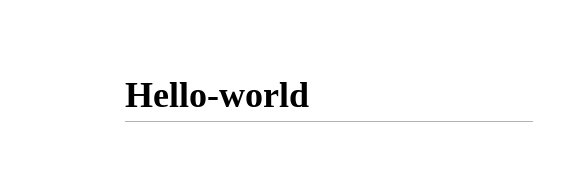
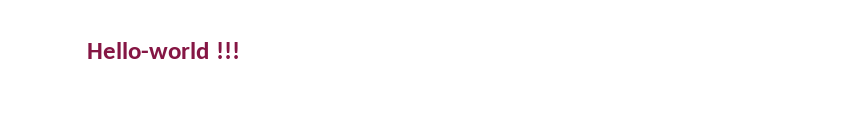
- Hello-world
+ Hello-world !!!

